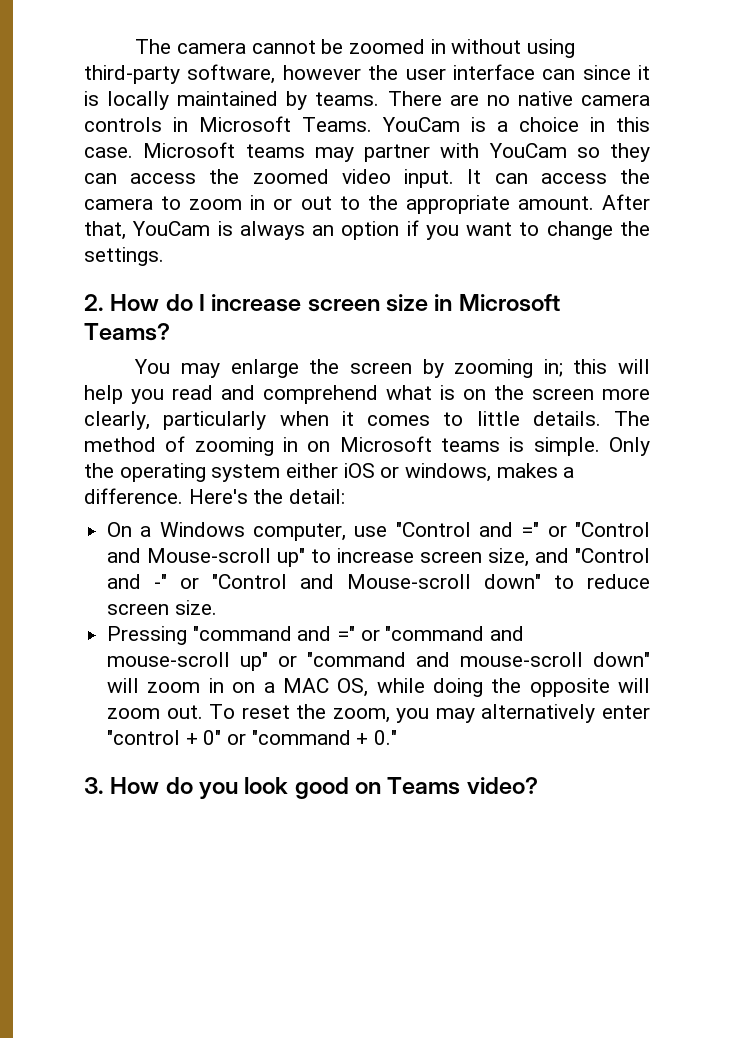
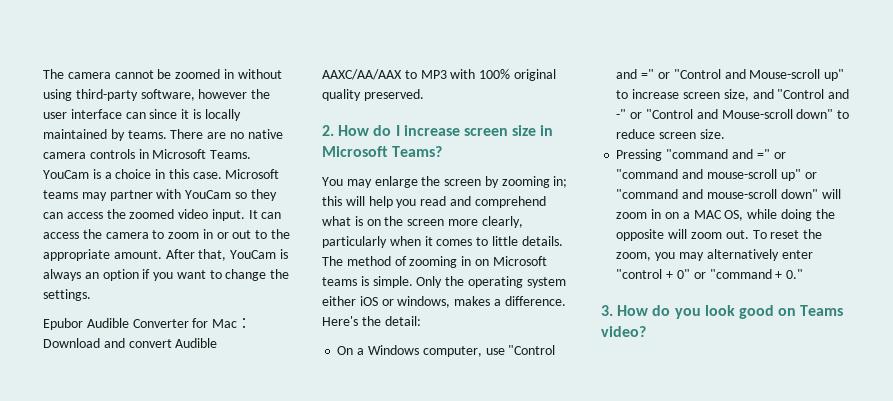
+ Epubor Audible Converter for Mac：Download and convert Audible AAXC/AA/AAX to MP3 with 100% original quality preserved.

